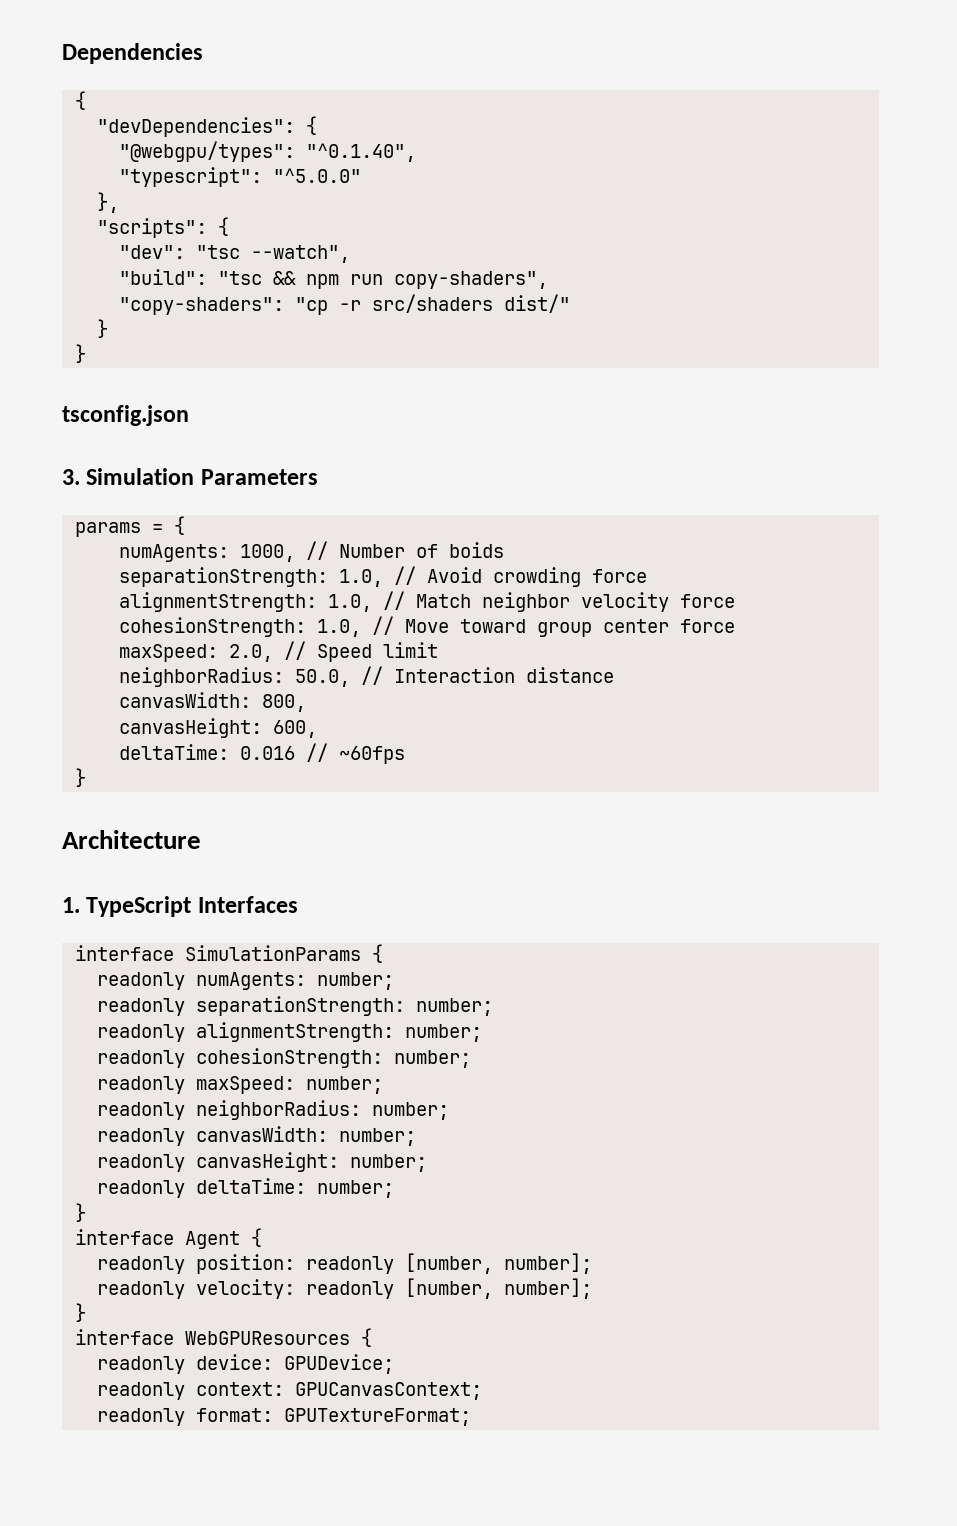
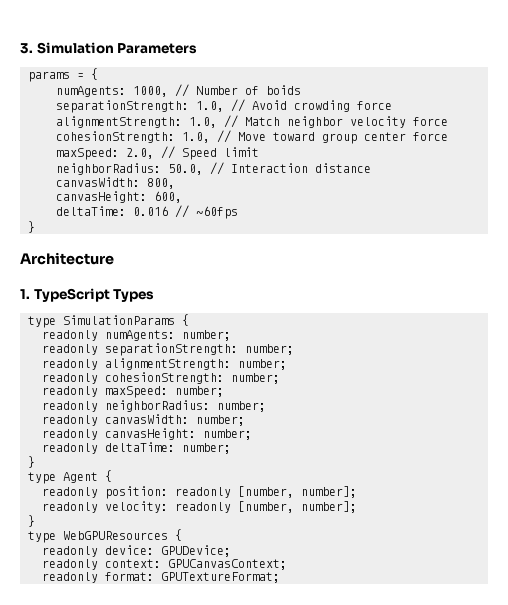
- Dependencies
- {
- "devDependencies": {
- "@webgpu/types": "^0.1.40",
- "typescript": "^5.0.0"
- },
- "scripts": {
- "dev": "tsc --watch",
- "build": "tsc && npm run copy-shaders",
- "copy-shaders": "cp -r src/shaders dist/"
- }
- }
- tsconfig.json
- 1. TypeScript Interfaces
- interface SimulationParams {
+ 1. TypeScript Types
+ type SimulationParams {
- interface Agent {
+ type Agent {
- interface WebGPUResources {
+ type WebGPUResources {

